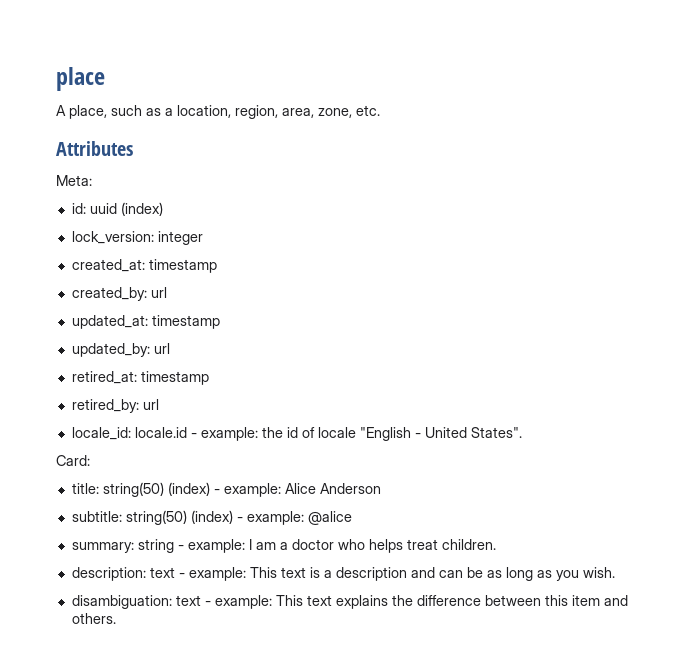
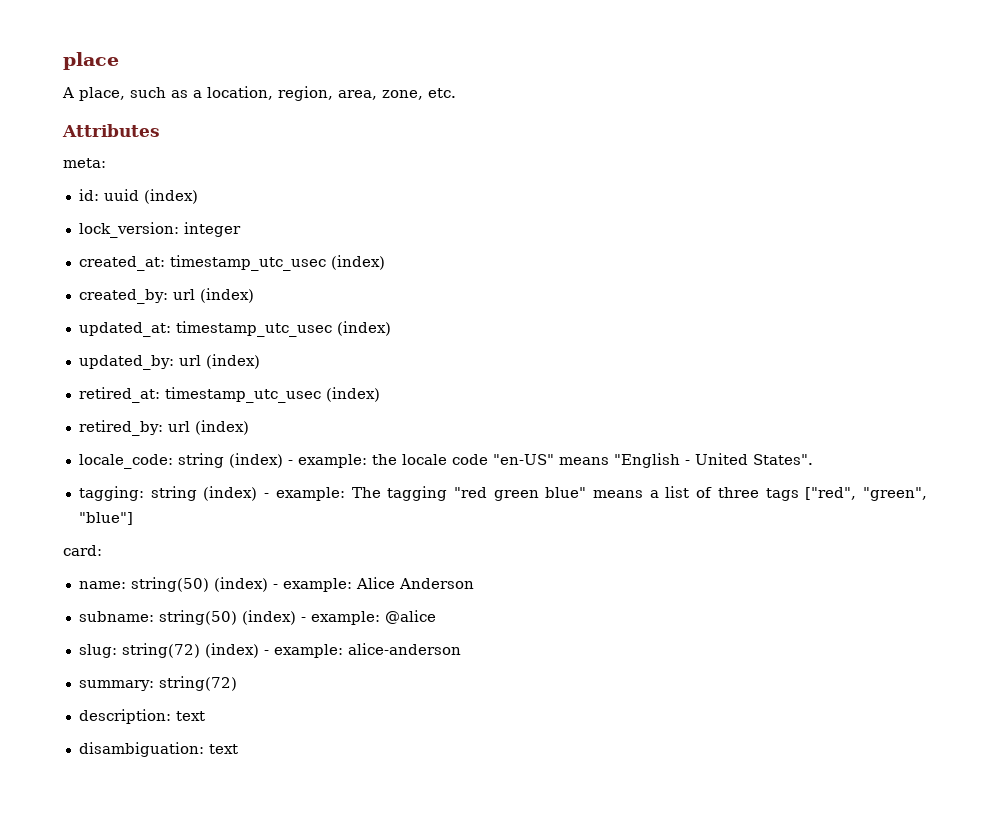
- Meta:
+ meta:
- created_at: timestamp
+ created_at: timestamp_utc_usec (index)
- created_by: url
+ created_by: url (index)
- updated_at: timestamp
+ updated_at: timestamp_utc_usec (index)
- updated_by: url
+ updated_by: url (index)
- retired_at: timestamp
+ retired_at: timestamp_utc_usec (index)
- retired_by: url
- locale_id: locale.id - example: the id of locale "English - United States".
- Card:
- title: string(50) (index) - example: Alice Anderson
+ retired_by: url (index)
+ locale_code: string (index) - example: the locale code "en-US" means "English - United States".
+ tagging: string (index) - example: The tagging "red green blue" means a list of three tags ["red", "green", "blue"]
+ card:
+ name: string(50) (index) - example: Alice Anderson
- subtitle: string(50) (index) - example: @alice
+ subname: string(50) (index) - example: @alice
- summary: string - example: I am a doctor who helps treat children.
- description: text - example: This text is a description and can be as long as you wish.
- disambiguation: text - example: This text explains the difference between this item and others.
+ slug: string(72) (index) - example: alice-anderson
+ summary: string(72)
+ description: text
+ disambiguation: text

